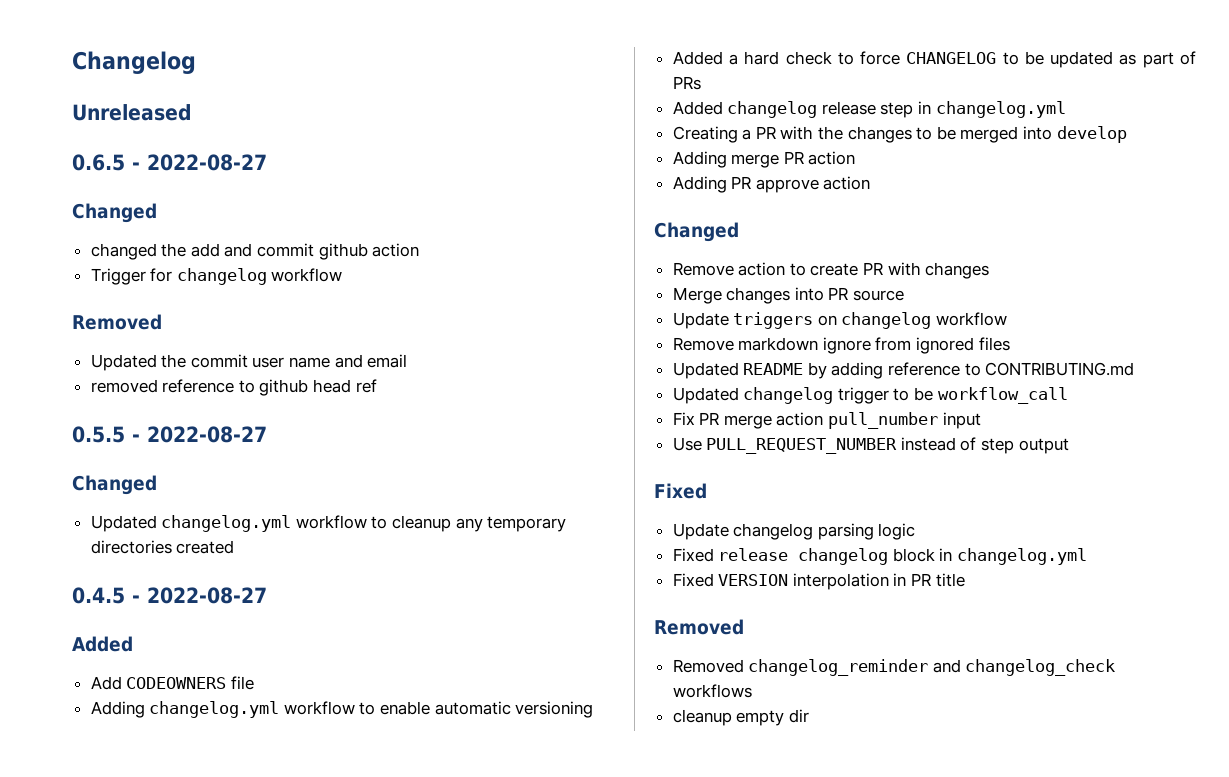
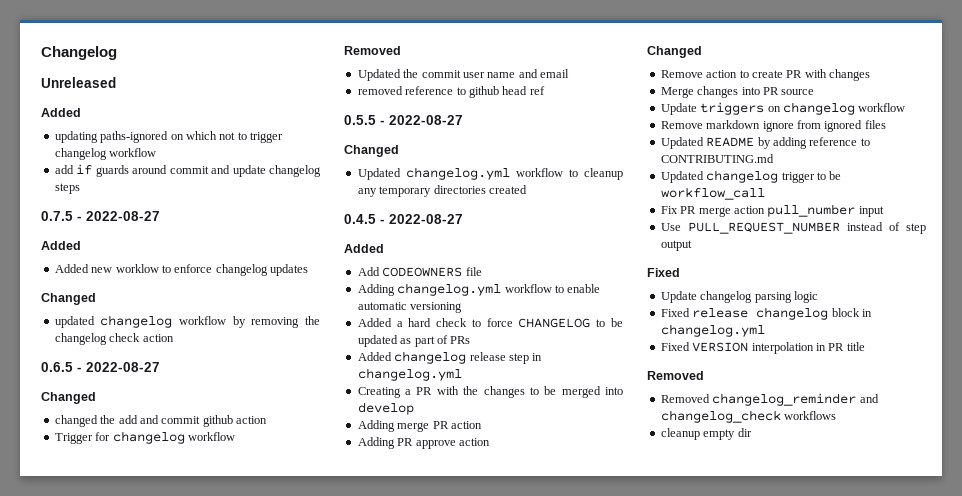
  Unreleased
+ Added
+ updating paths-ignored on which not to trigger changelog workflow
+ add if guards around commit and update changelog steps
+ 0.7.5 - 2022-08-27
+ Added
+ Added new worklow to enforce changelog updates
+ Changed
+ updated changelog workflow by removing the changelog check action

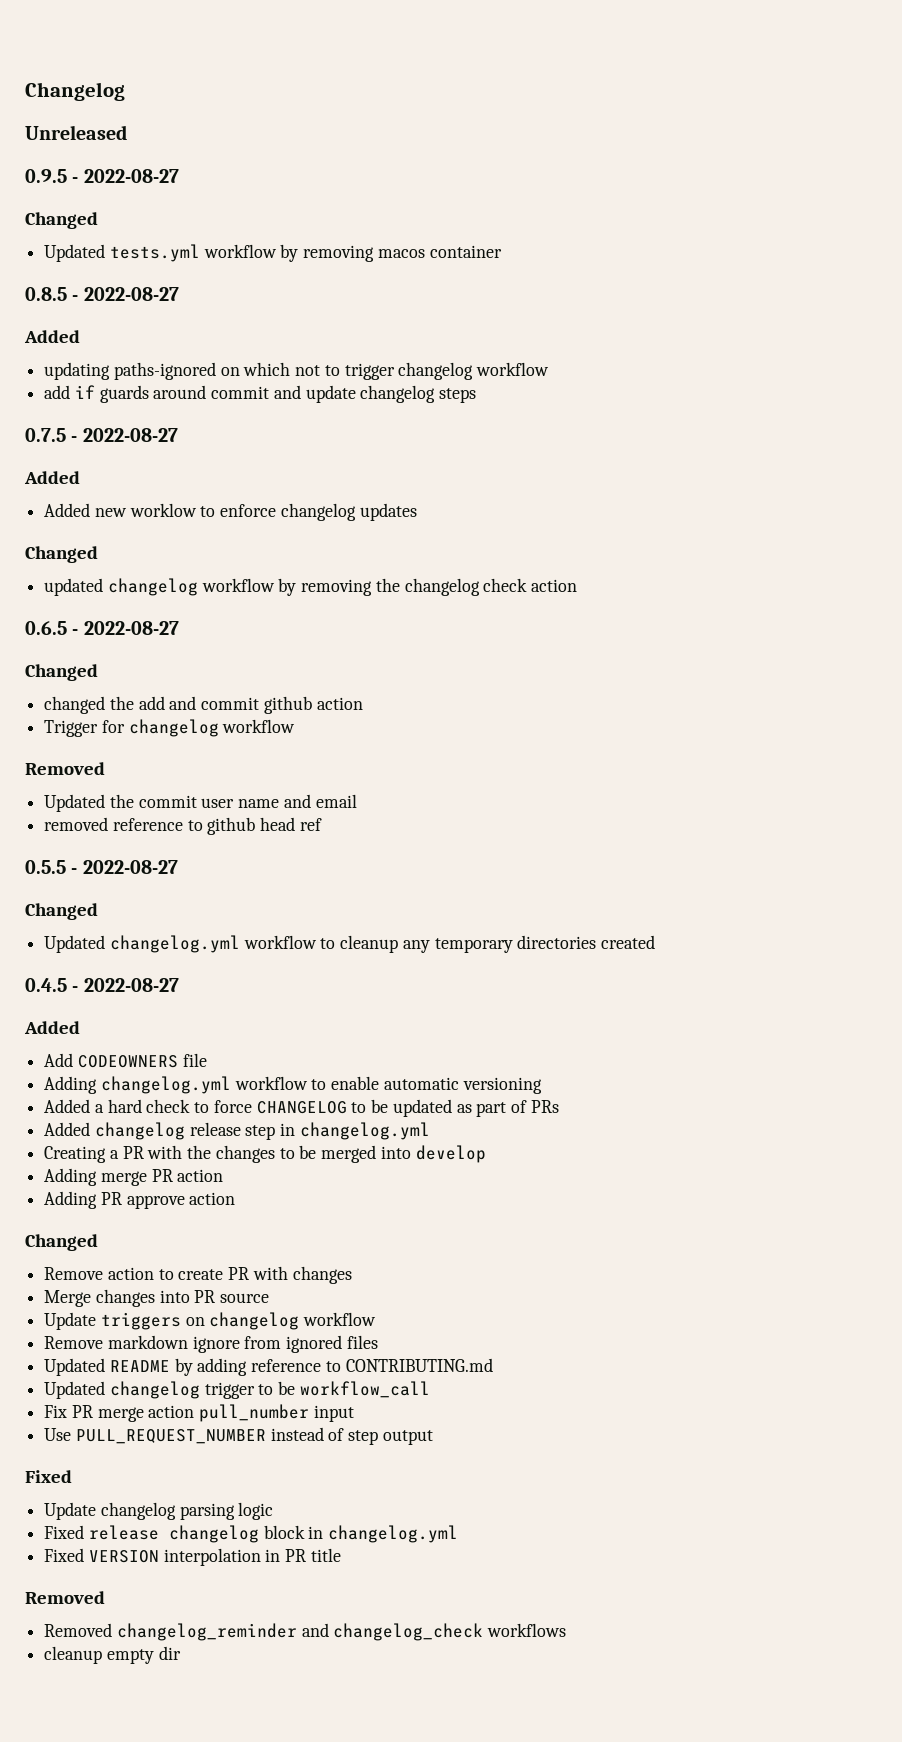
+ 0.9.5 - 2022-08-27
+ Changed
+ Updated tests.yml workflow by removing macos container
+ 0.8.5 - 2022-08-27

